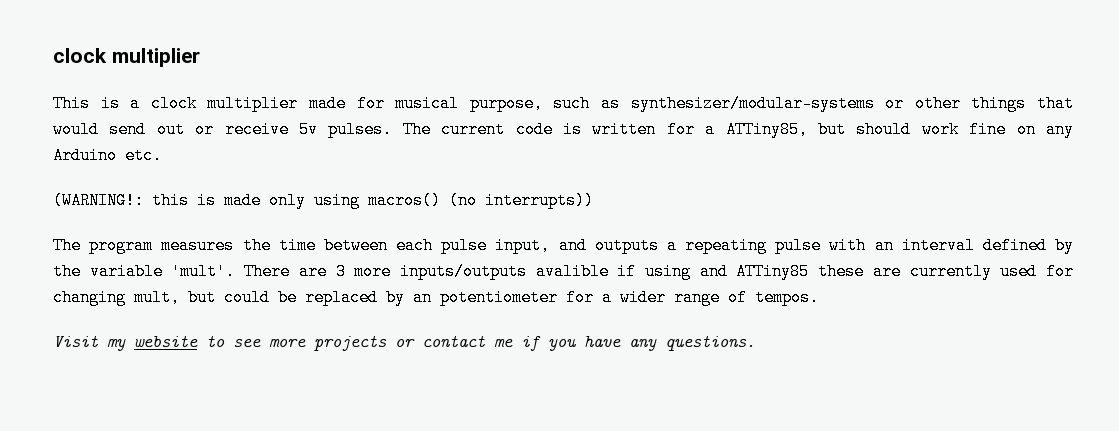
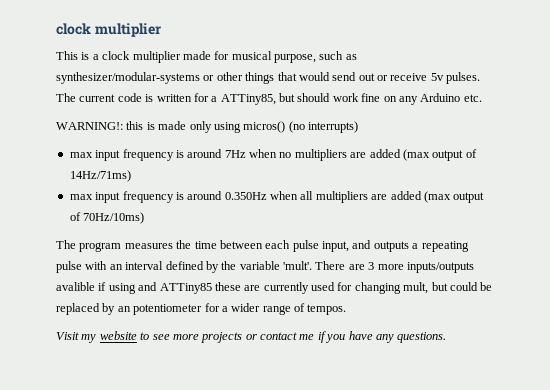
- (WARNING!: this is made only using macros() (no interrupts))
+ WARNING!: this is made only using micros() (no interrupts)
+ max input frequency is around 7Hz when no multipliers are added (max output of 14Hz/71ms)
+ max input frequency is around 0.350Hz when all multipliers are added (max output of 70Hz/10ms)

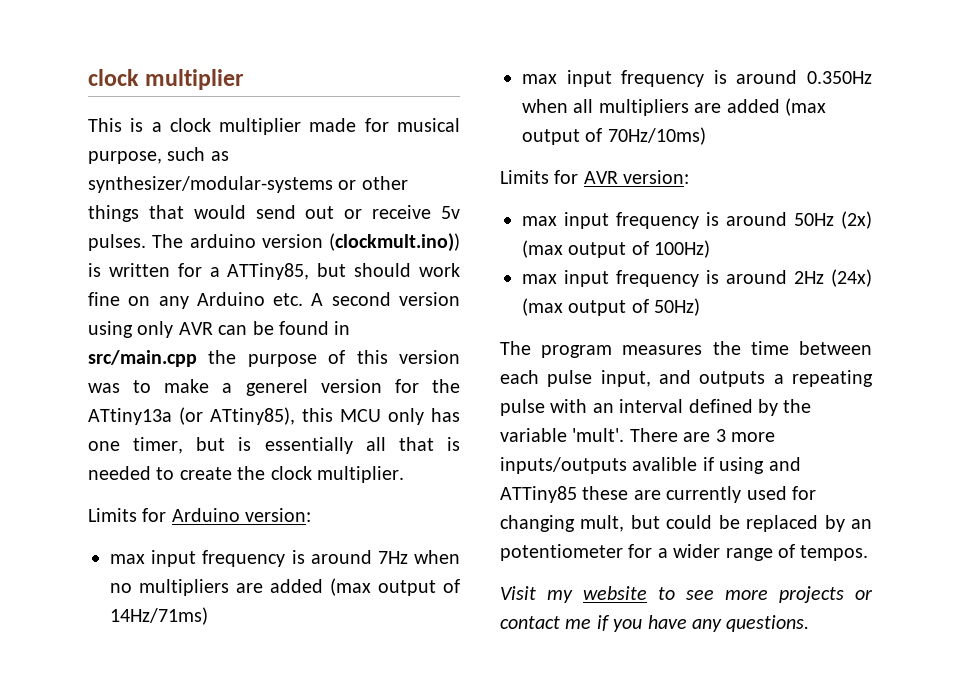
- The current code is written for a ATTiny85, but should work fine on any Arduino etc.
- WARNING!: this is made only using micros() (no interrupts)
+ The arduino version (clockmult.ino)) is written for a ATTiny85, but should work fine on any Arduino etc. A second version using only AVR can be found in src/main.cpp the purpose of this version was to make a generel version for the ATtiny13a (or ATtiny85), this MCU only has one timer, but is essentially all that is needed to create the clock multiplier.
+ Limits for Arduino version:
+ Limits for AVR version:
+ max input frequency is around 50Hz (2x) (max output of 100Hz)
+ max input frequency is around 2Hz (24x) (max output of 50Hz)

